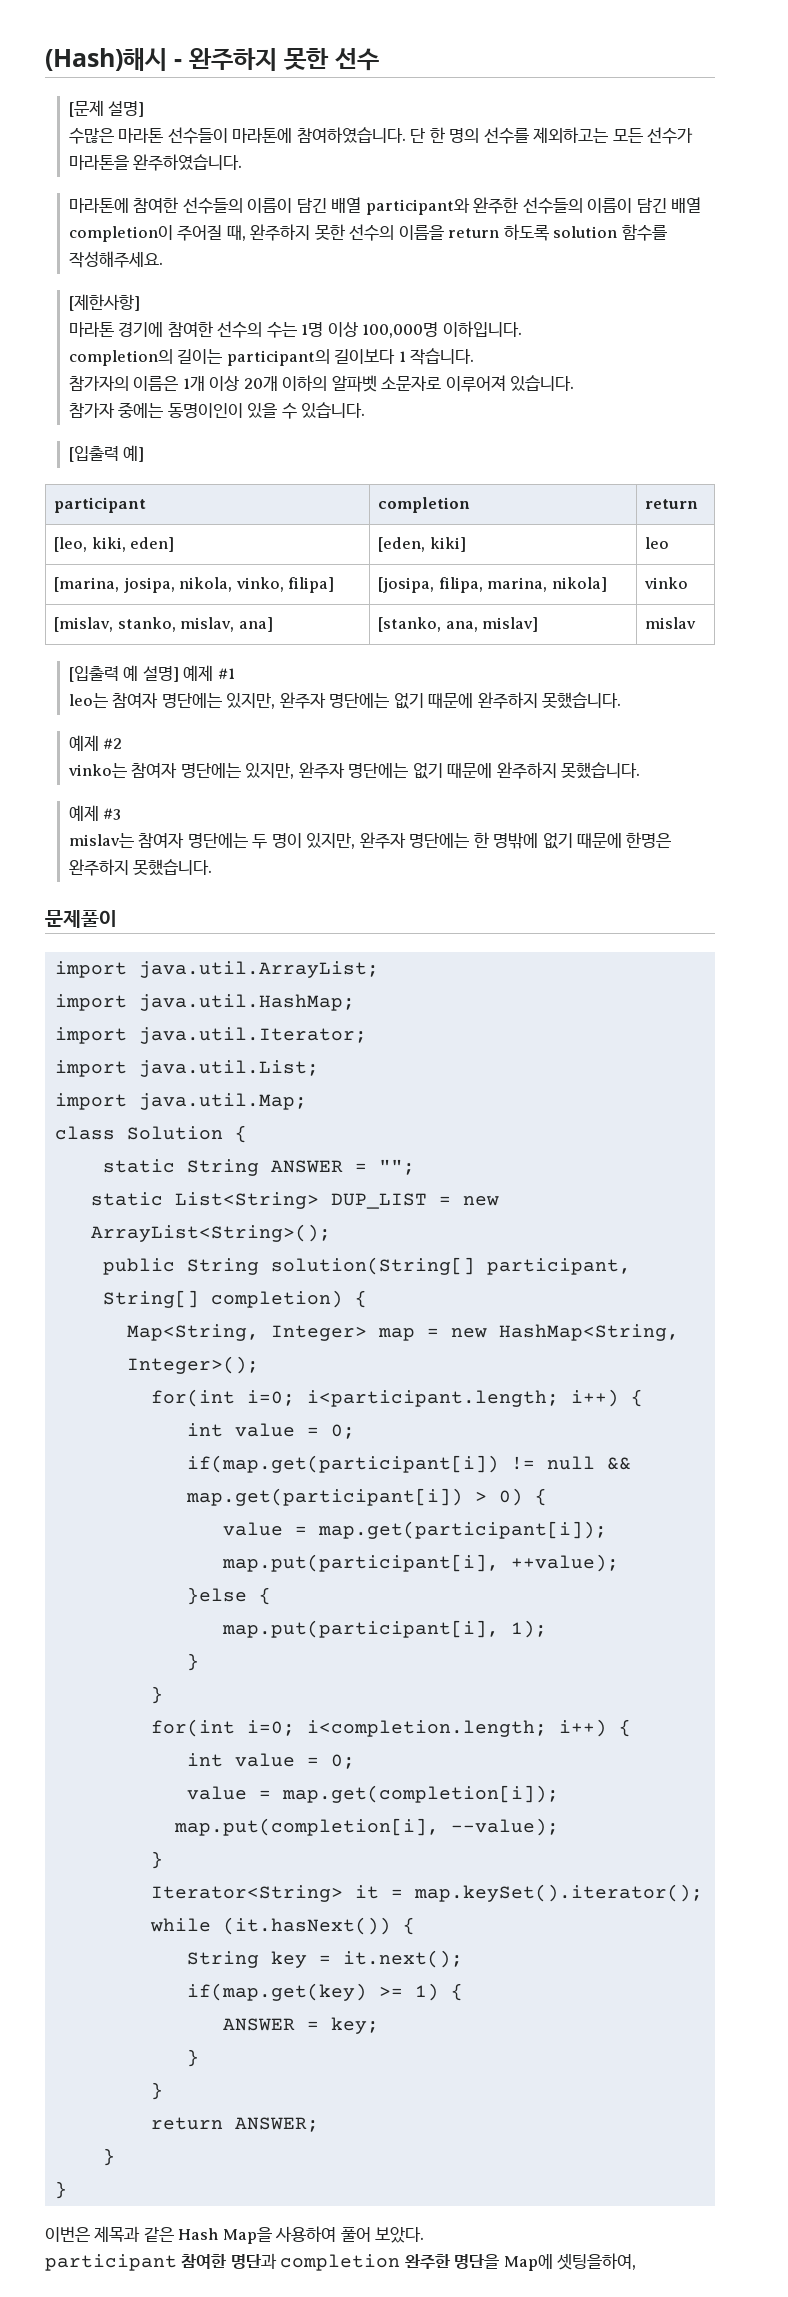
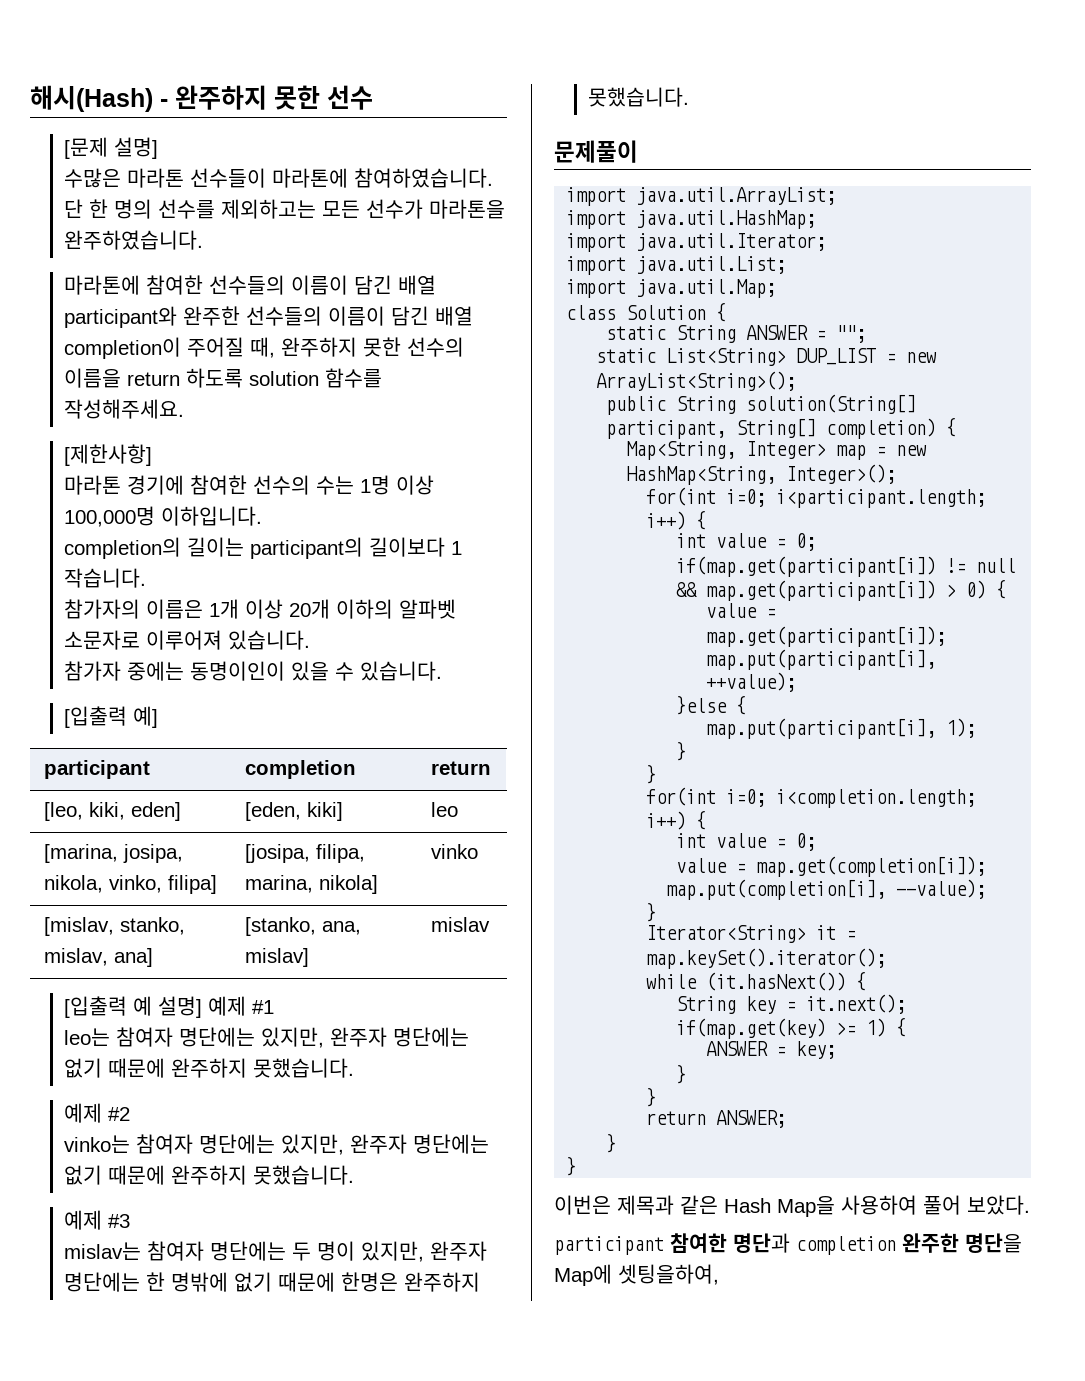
- (Hash)해시 - 완주하지 못한 선수
+ 해시(Hash) - 완주하지 못한 선수

